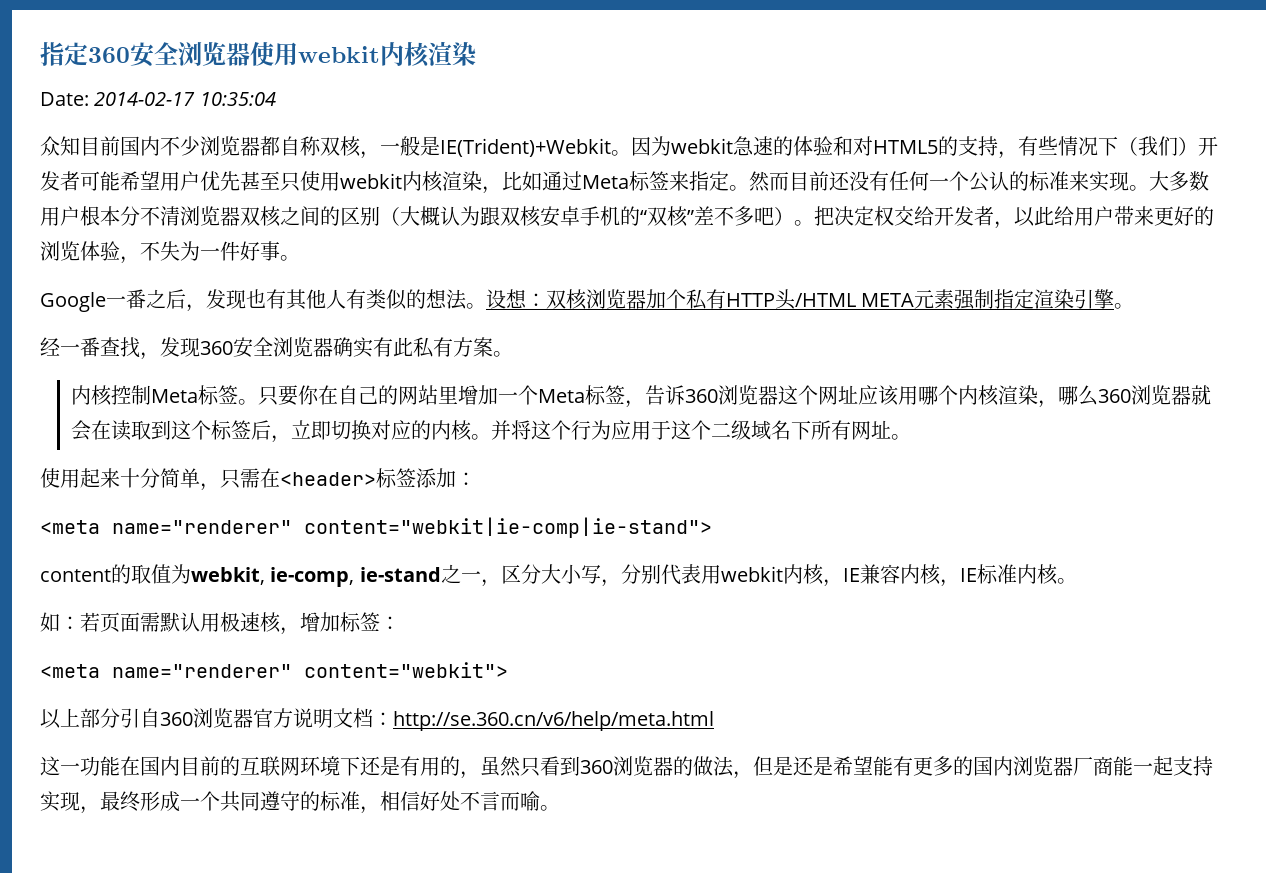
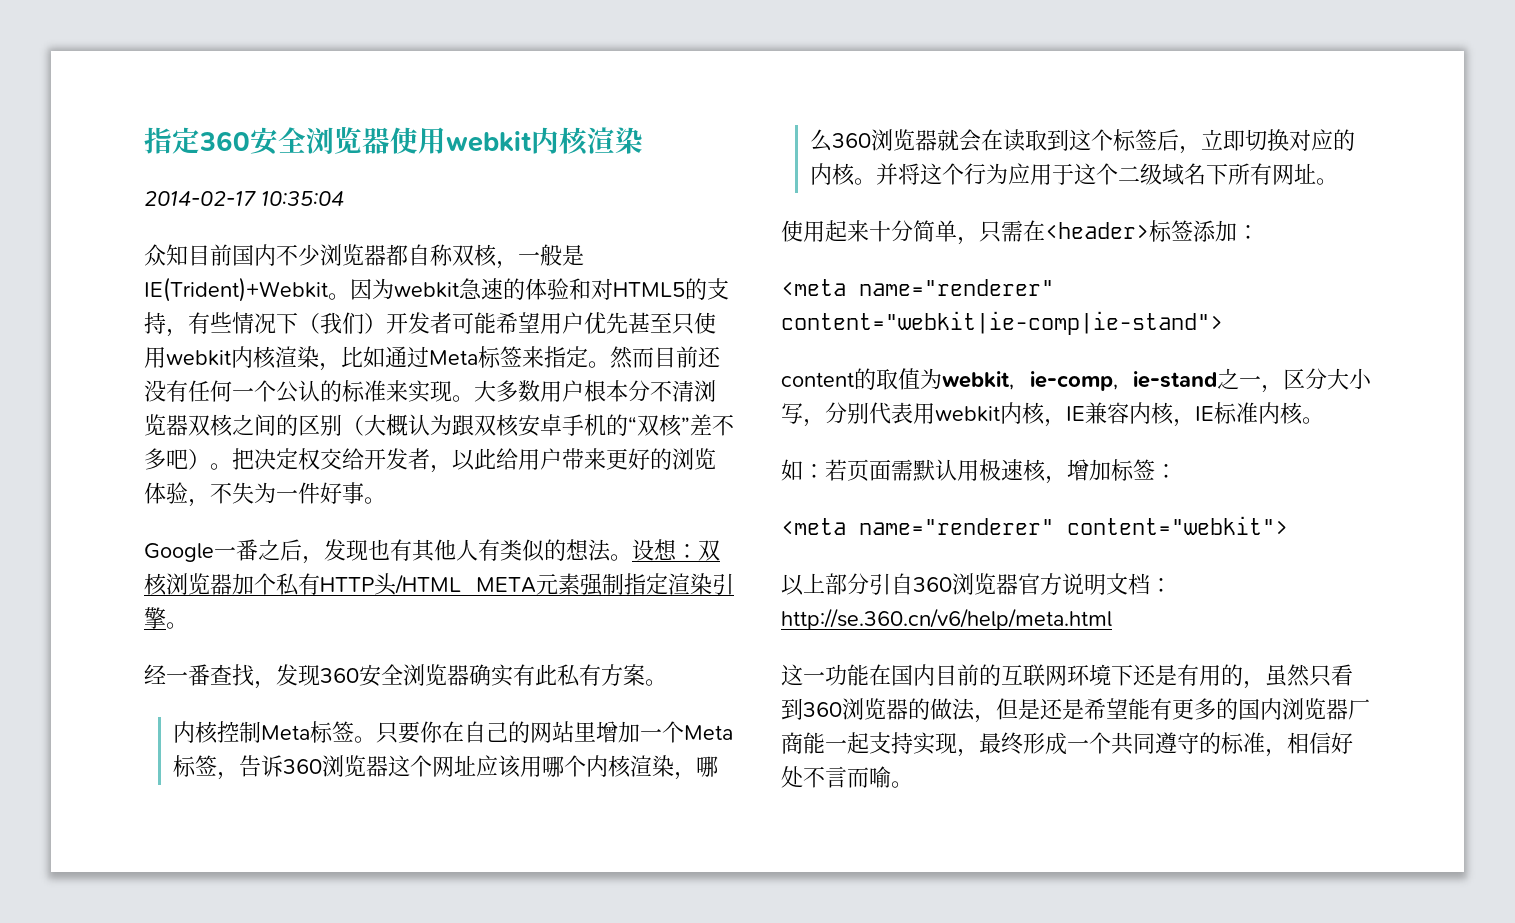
- Date: 2014-02-17 10:35:04
+ 2014-02-17 10:35:04

